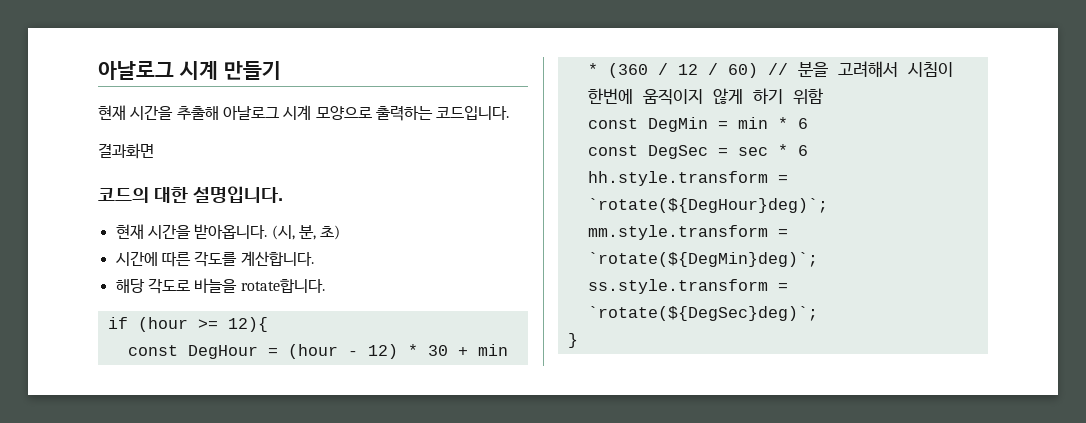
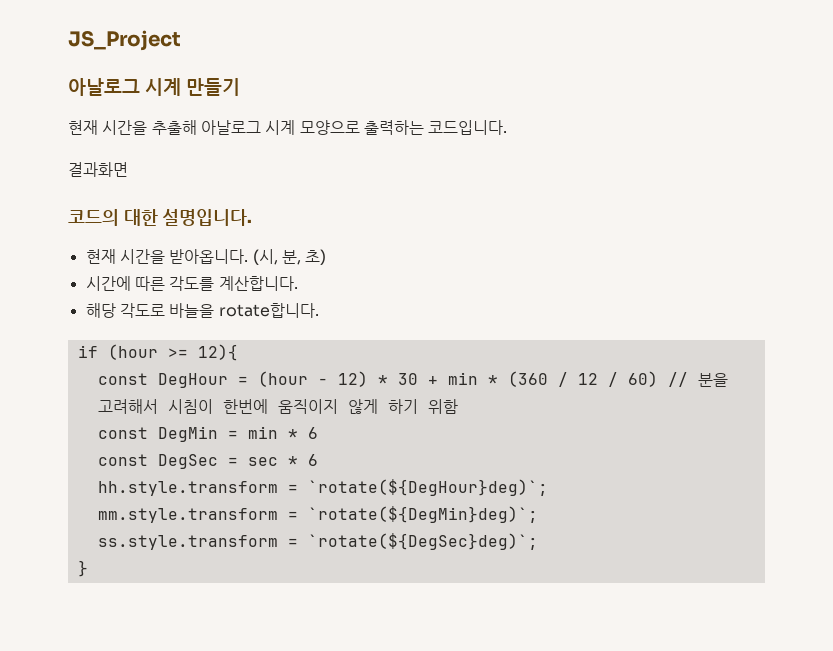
+ JS_Project

